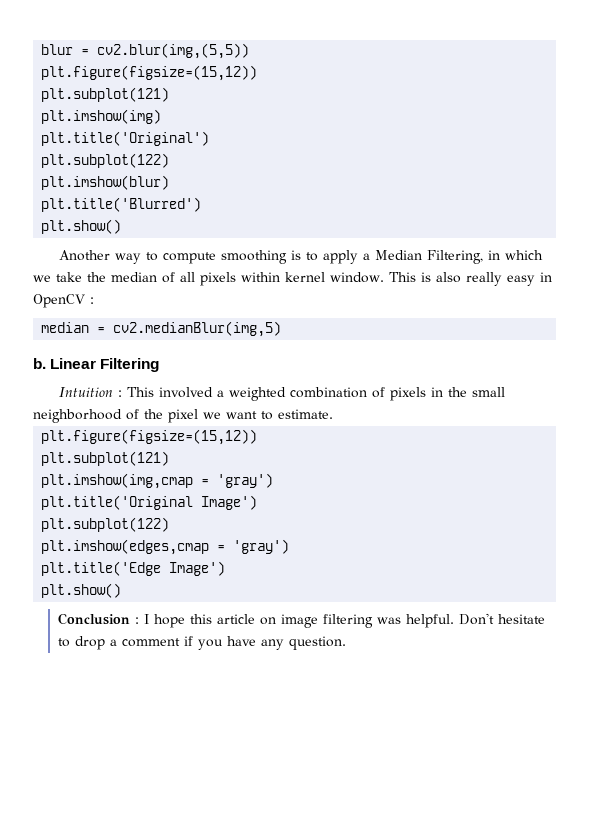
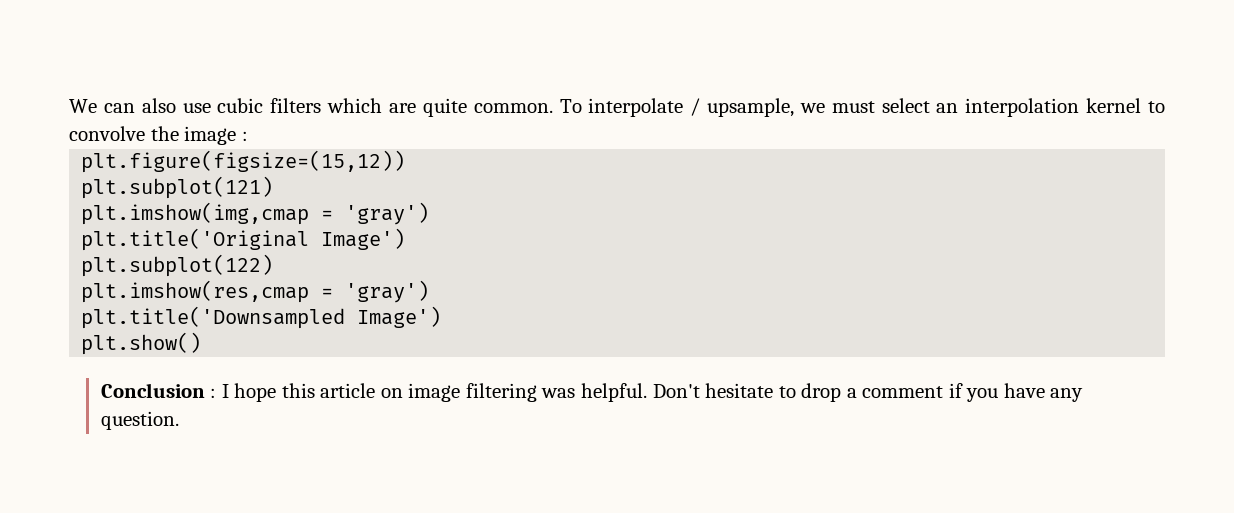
- blur = cv2.blur(img,(5,5))
- plt.figure(figsize=(15,12))
- plt.subplot(121)
- plt.imshow(img)
- plt.title('Original')
- plt.subplot(122)
- plt.imshow(blur)
- plt.title('Blurred')
- plt.show()
- Another way to compute smoothing is to apply a Median Filtering, in which we take the median of all pixels within kernel window. This is also really easy in OpenCV :
- median = cv2.medianBlur(img,5)
- b. Linear Filtering
- Intuition : This involved a weighted combination of pixels in the small neighborhood of the pixel we want to estimate.
+ We can also use cubic filters which are quite common. To interpolate / upsample, we must select an interpolation kernel to convolve the image :
- plt.imshow(edges,cmap = 'gray')
- plt.title('Edge Image')
+ plt.imshow(res,cmap = 'gray')
+ plt.title('Downsampled Image')

